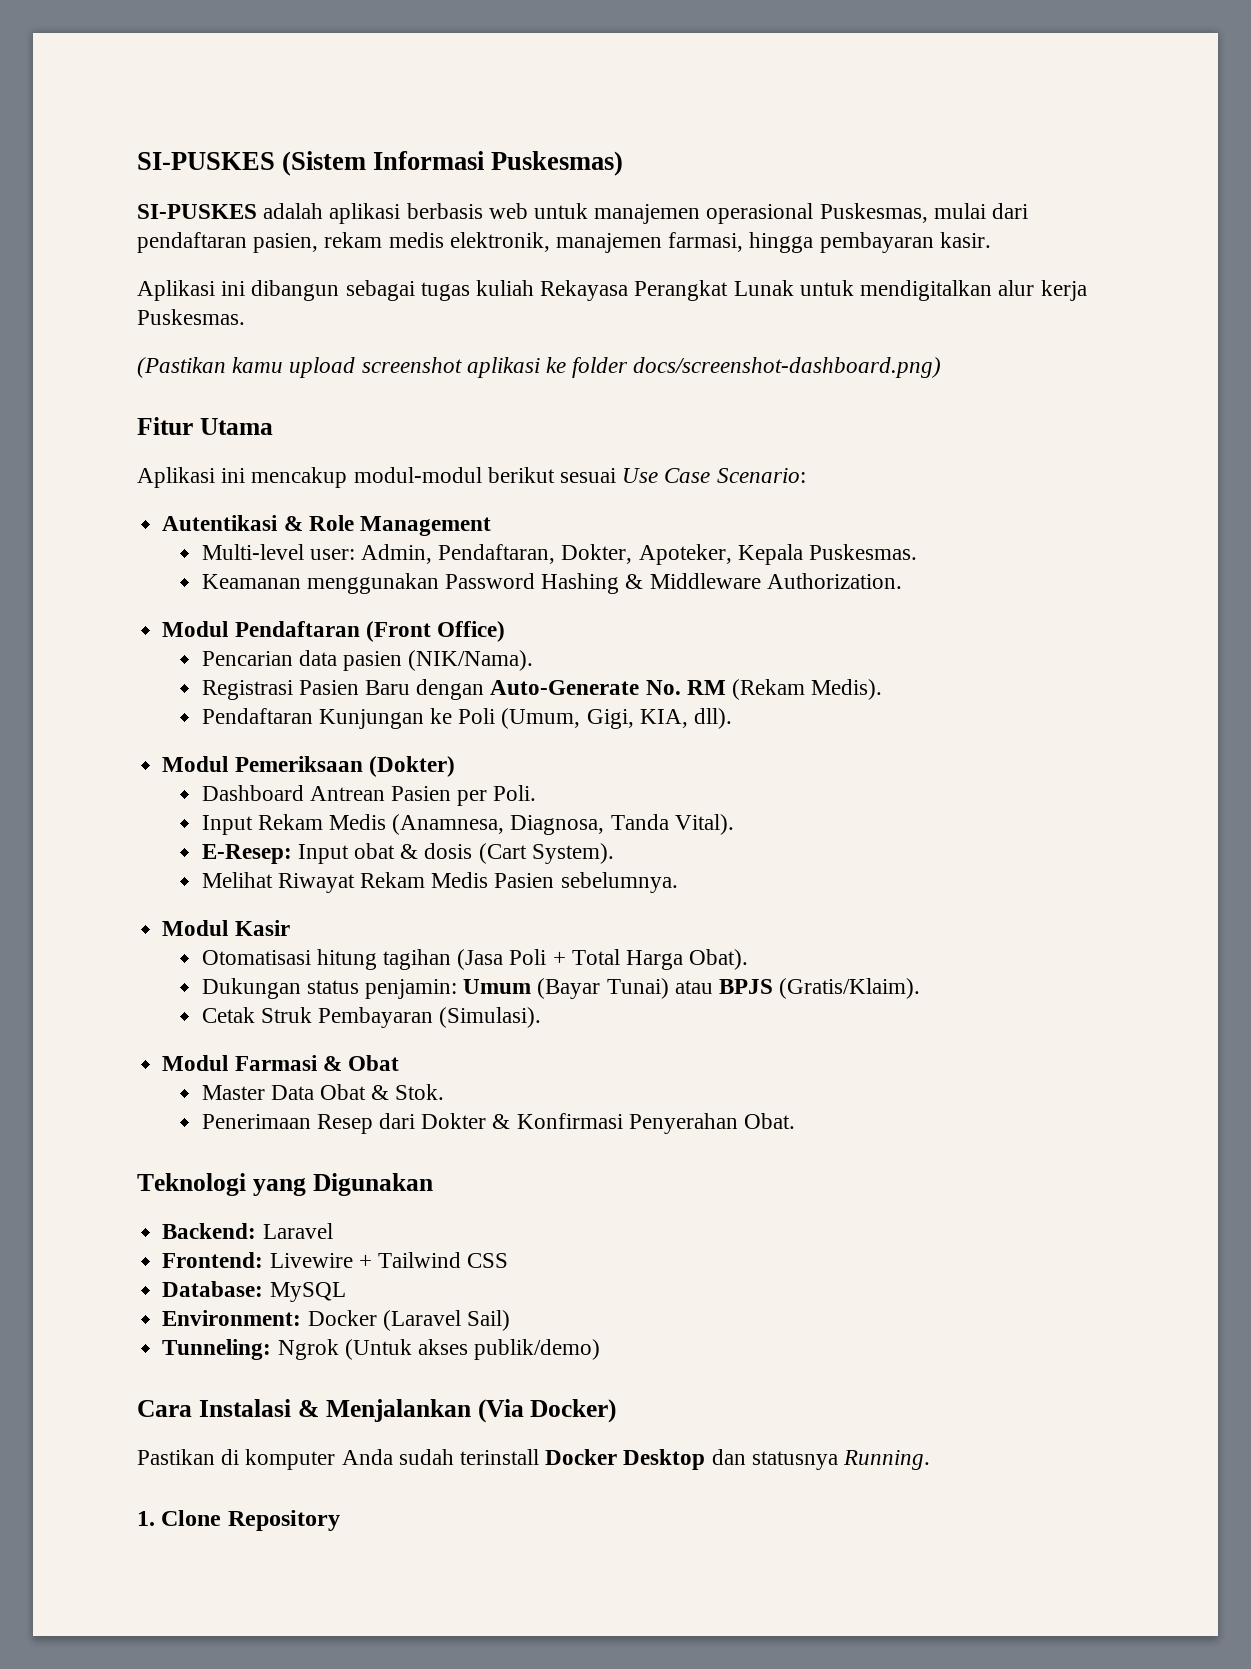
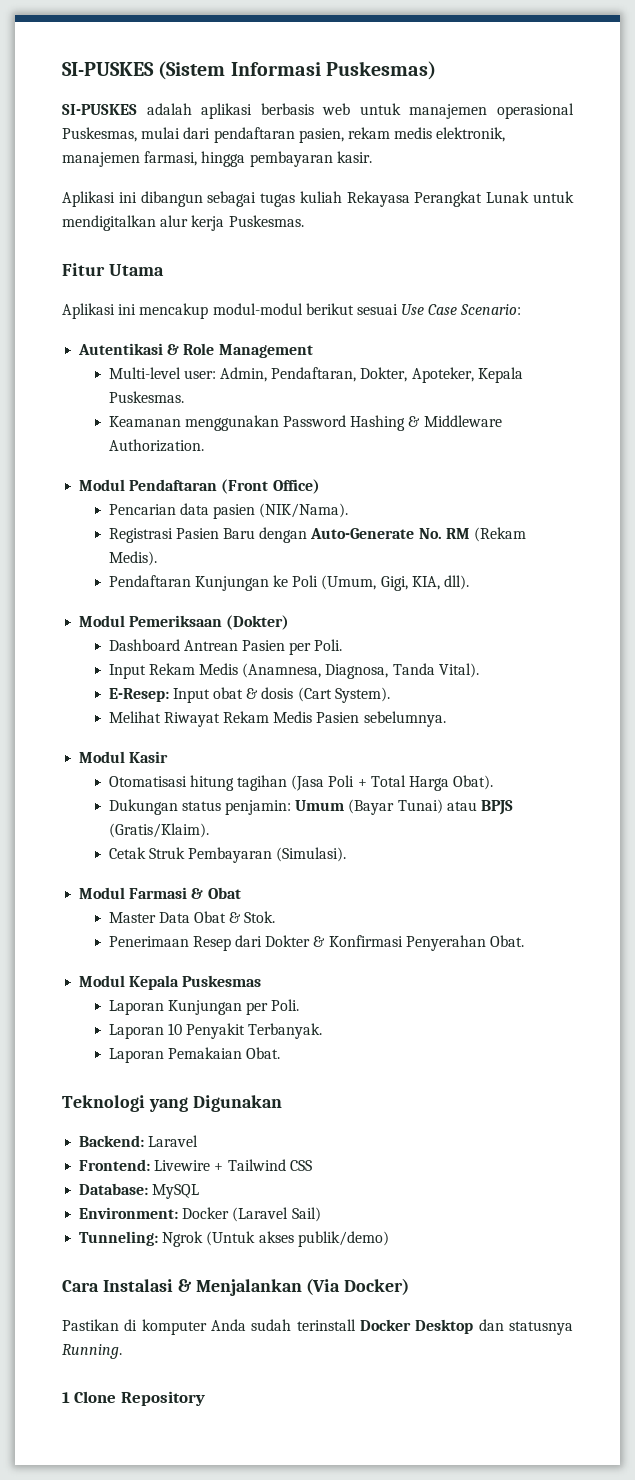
- (Pastikan kamu upload screenshot aplikasi ke folder docs/screenshot-dashboard.png)
+ Modul Kepala Puskesmas
+ Laporan Kunjungan per Poli.
+ Laporan 10 Penyakit Terbanyak.
+ Laporan Pemakaian Obat.
- 1. Clone Repository
+ 1 Clone Repository

